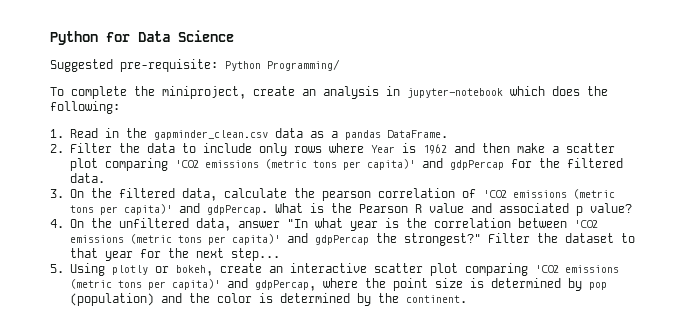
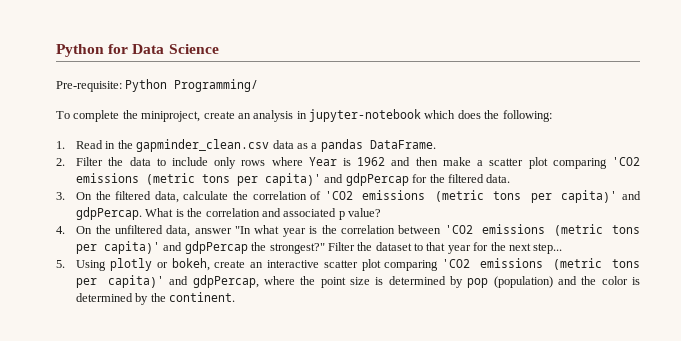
- Suggested pre-requisite: Python Programming/
+ Pre-requisite: Python Programming/
- 3. On the filtered data, calculate the pearson correlation of 'CO2 emissions (metric tons per capita)' and gdpPercap.
+ 3. On the filtered data, calculate the correlation of 'CO2 emissions (metric tons per capita)' and gdpPercap.
- What is the Pearson R value and associated p value?
+ What is the correlation and associated p value?

